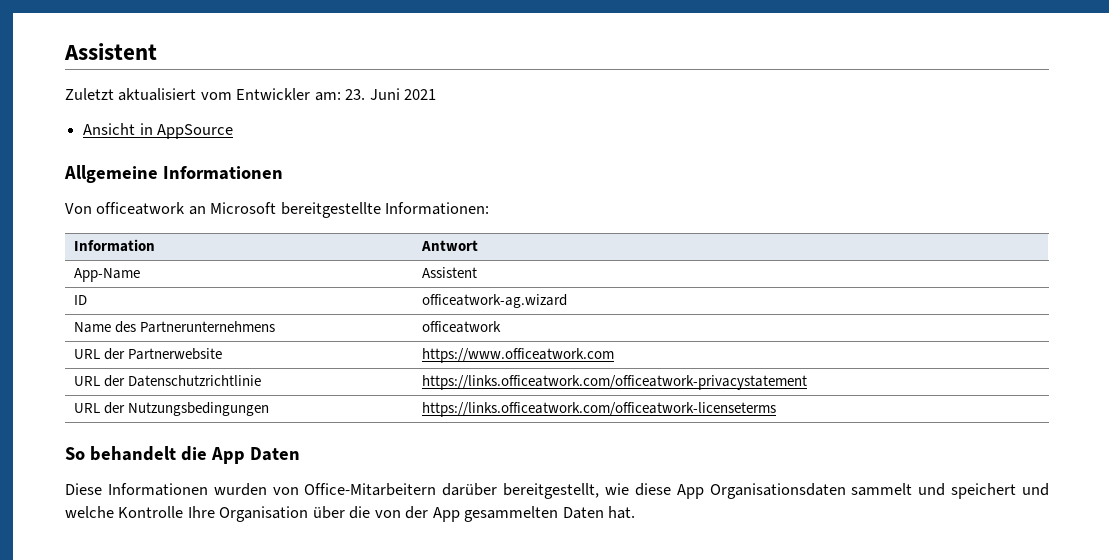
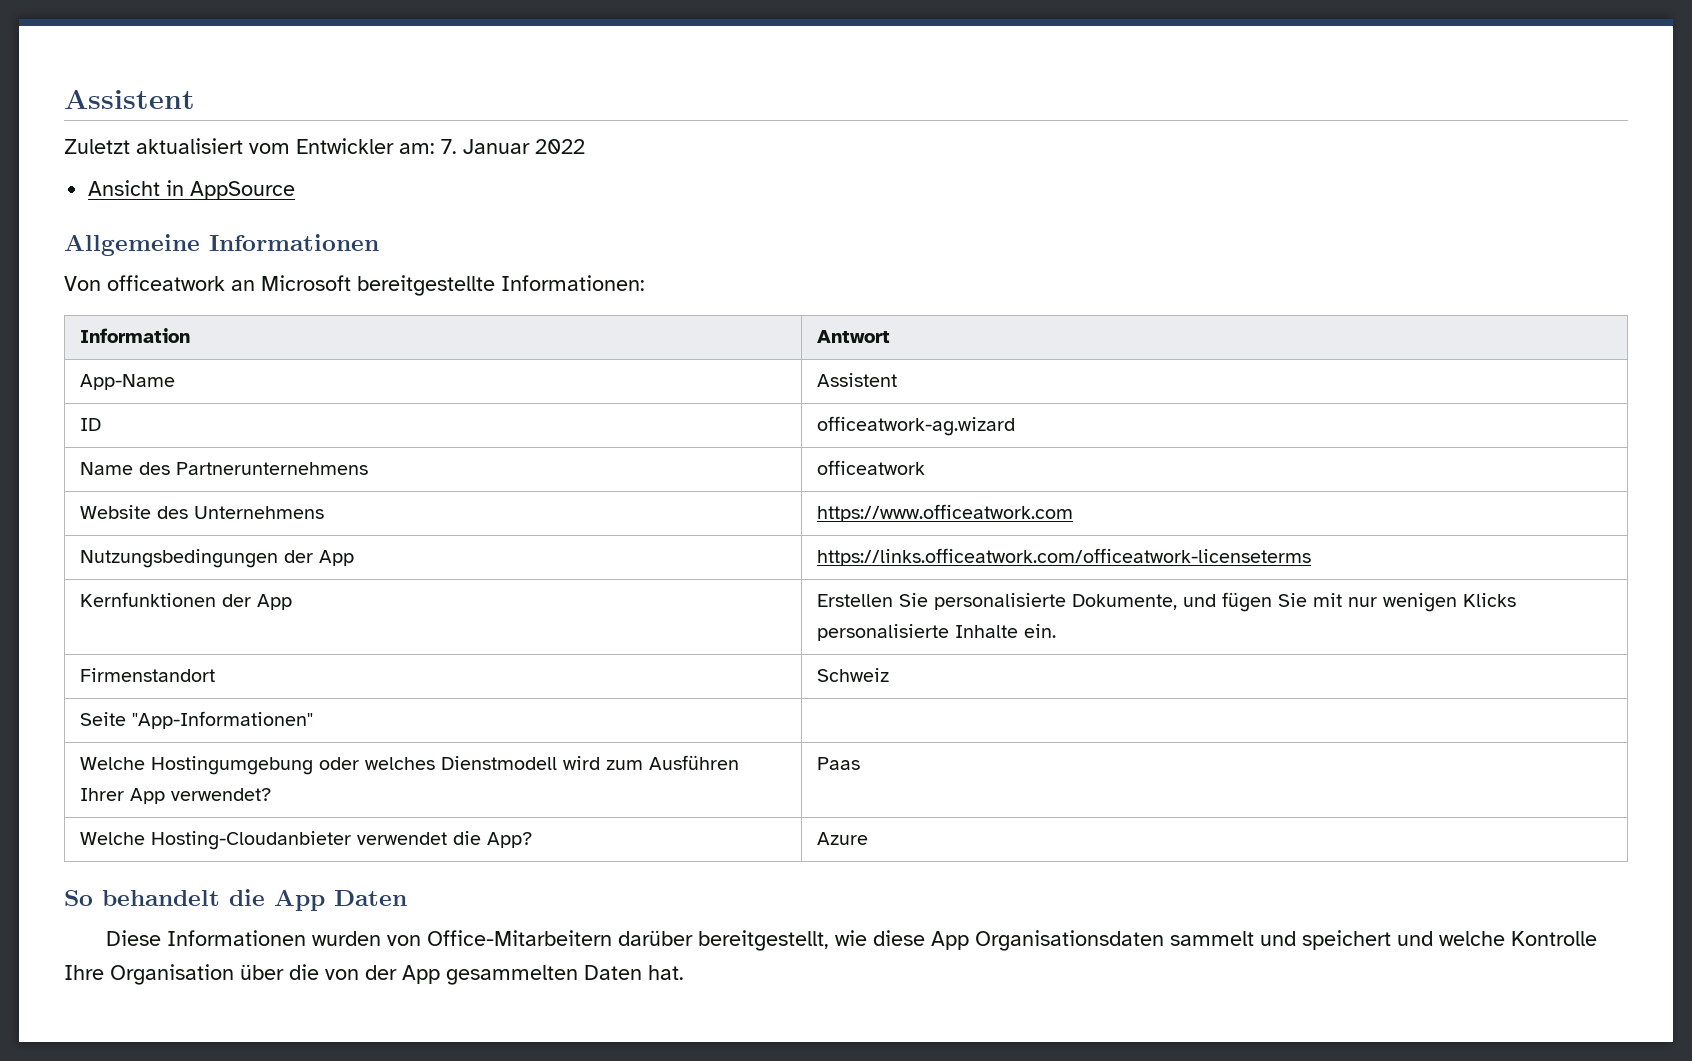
- Zuletzt aktualisiert vom Entwickler am: 23. Juni 2021
+ Zuletzt aktualisiert vom Entwickler am: 7. Januar 2022
- URL der Partnerwebsite | https://www.officeatwork.com
- URL der Datenschutzrichtlinie | https://links.officeatwork.com/officeatwork-privacystatement
- URL der Nutzungsbedingungen | https://links.officeatwork.com/officeatwork-licenseterms
+ Website des Unternehmens | https://www.officeatwork.com
+ Nutzungsbedingungen der App | https://links.officeatwork.com/officeatwork-licenseterms
+ Kernfunktionen der App | Erstellen Sie personalisierte Dokumente, und fügen Sie mit nur wenigen Klicks personalisierte Inhalte ein.
+ Firmenstandort | Schweiz
+ Seite "App-Informationen" |
+ Welche Hostingumgebung oder welches Dienstmodell wird zum Ausführen Ihrer App verwendet? | Paas
+ Welche Hosting-Cloudanbieter verwendet die App? | Azure

